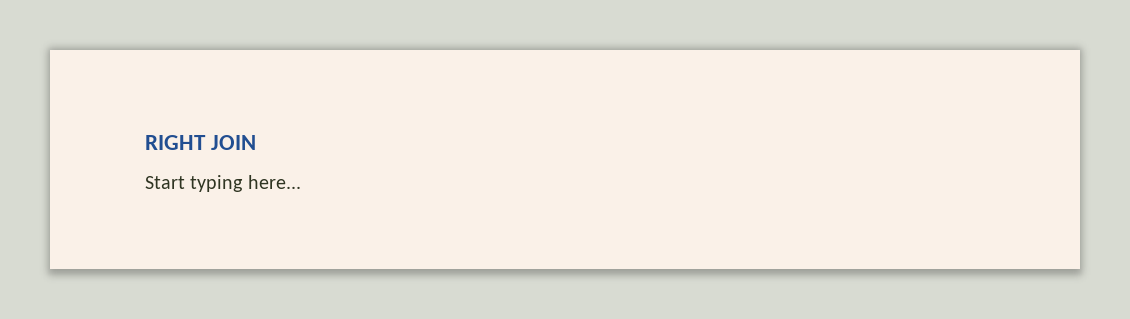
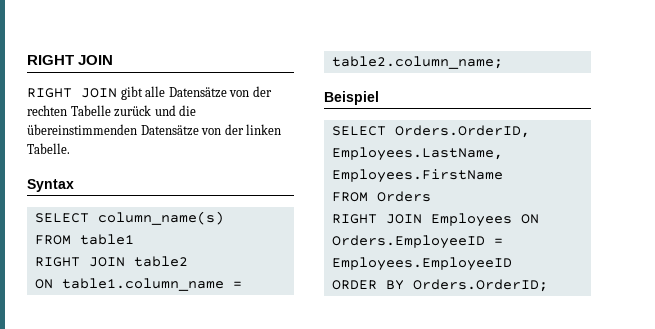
- Start typing here...
+ RIGHT JOIN gibt alle Datensätze von der rechten Tabelle zurück und die übereinstimmenden Datensätze von der linken Tabelle.
+ Syntax
+ SELECT column_name(s)
+ FROM table1
+ RIGHT JOIN table2
+ ON table1.column_name = table2.column_name;
+ Beispiel
+ SELECT Orders.OrderID, Employees.LastName, Employees.FirstName
+ FROM Orders
+ RIGHT JOIN Employees ON Orders.EmployeeID = Employees.EmployeeID
+ ORDER BY Orders.OrderID;

